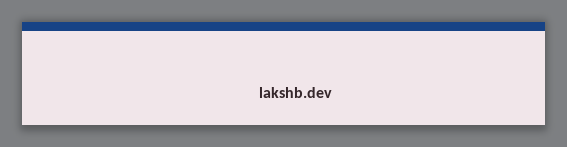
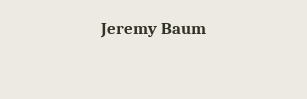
- lakshb.dev
+ Jeremy Baum

